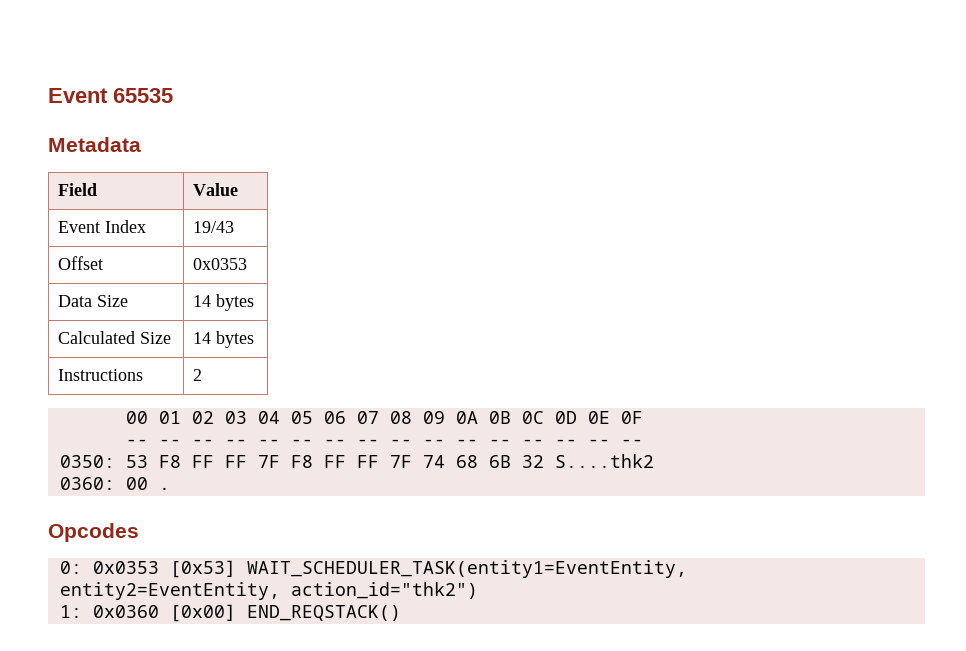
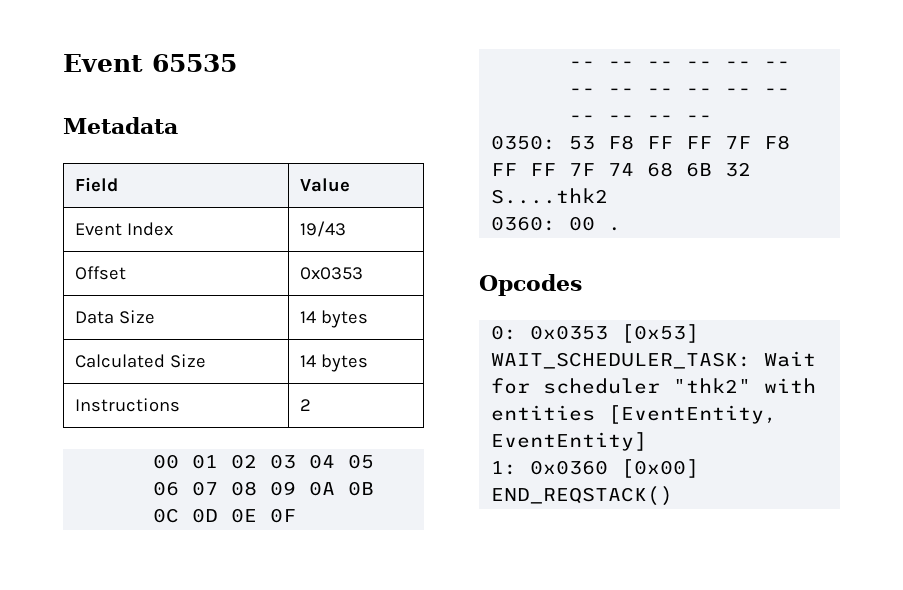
- 0: 0x0353 [0x53] WAIT_SCHEDULER_TASK(entity1=EventEntity, entity2=EventEntity, action_id="thk2")
+ 0: 0x0353 [0x53] WAIT_SCHEDULER_TASK: Wait for scheduler "thk2" with entities [EventEntity, EventEntity]

